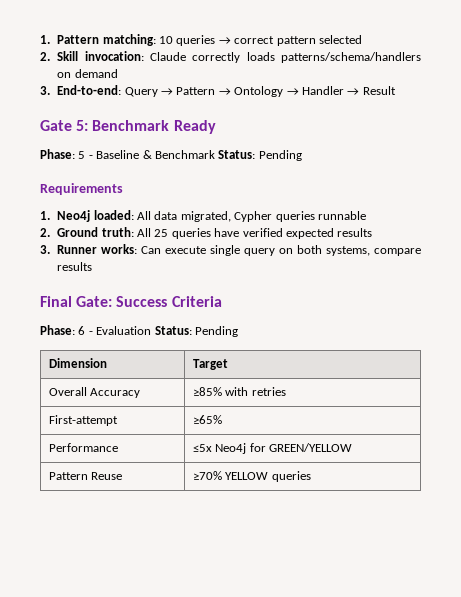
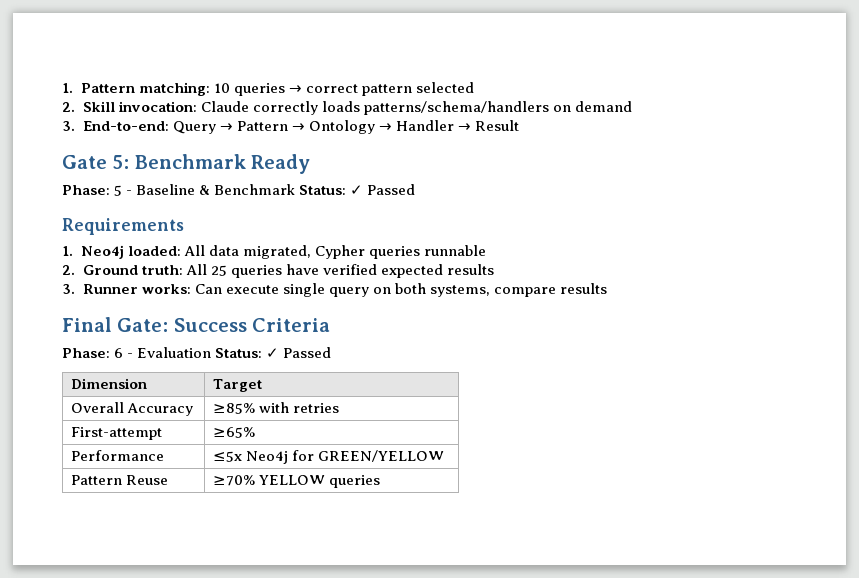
- Phase: 5 - Baseline & Benchmark Status: Pending
+ Phase: 5 - Baseline & Benchmark Status: ✓ Passed
- Phase: 6 - Evaluation Status: Pending
+ Phase: 6 - Evaluation Status: ✓ Passed

